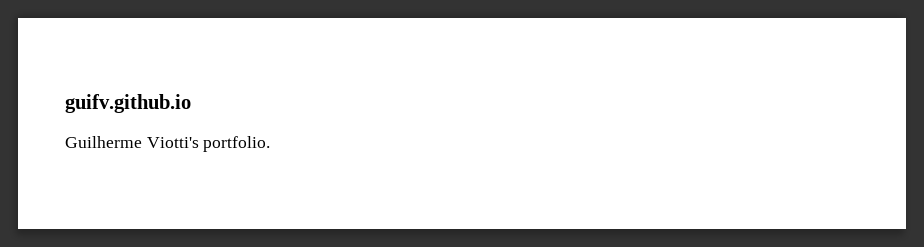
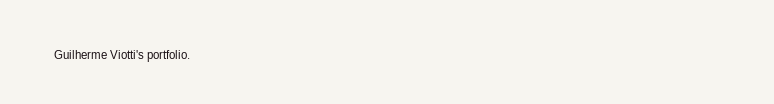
- guifv.github.io

